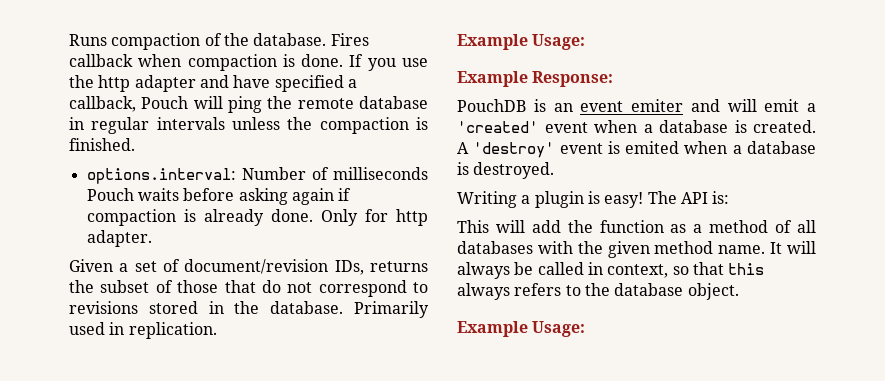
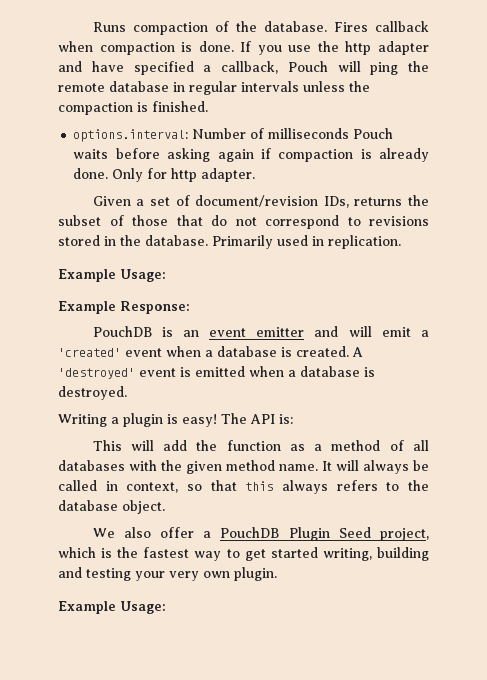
- PouchDB is an event emiter and will emit a 'created' event when a database is created.
+ PouchDB is an event emitter and will emit a 'created' event when a database is created.
- A 'destroy' event is emited when a database is destroyed.
+ A 'destroyed' event is emitted when a database is destroyed.
+ We also offer a PouchDB Plugin Seed project, which is the fastest way to get started writing, building and testing your very own plugin.

